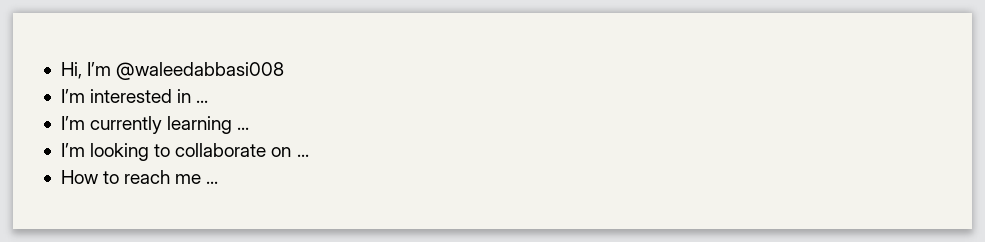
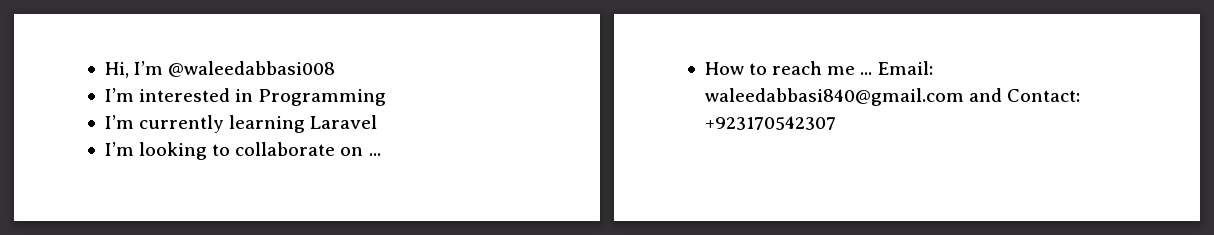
- I’m interested in ...
+ I’m interested in Programming
- I’m currently learning ...
+ I’m currently learning Laravel
+ Email: waleedabbasi840@gmail.com and Contact: +923170542307

